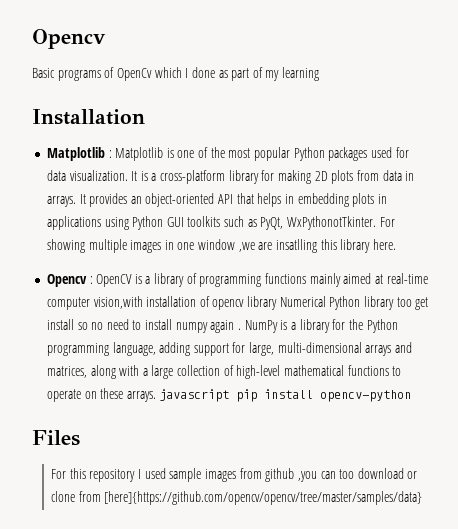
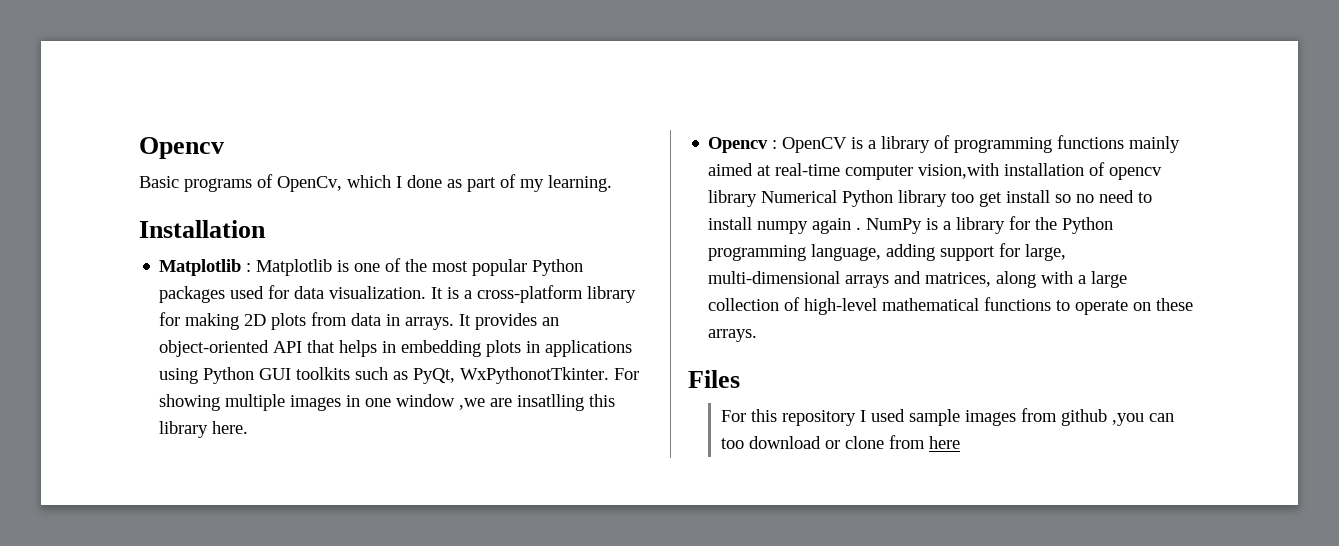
- Basic programs of OpenCv which I done as part of my learning
+ Basic programs of OpenCv, which I done as part of my learning.
- NumPy is a library for the Python programming language, adding support for large, multi-dimensional arrays and matrices, along with a large collection of high-level mathematical functions to operate on these arrays. javascript pip install opencv-python
+ NumPy is a library for the Python programming language, adding support for large, multi-dimensional arrays and matrices, along with a large collection of high-level mathematical functions to operate on these arrays.
- For this repository I used sample images from github ,you can too download or clone from [here]{https://github.com/opencv/opencv/tree/master/samples/data}
+ For this repository I used sample images from github ,you can too download or clone from here

